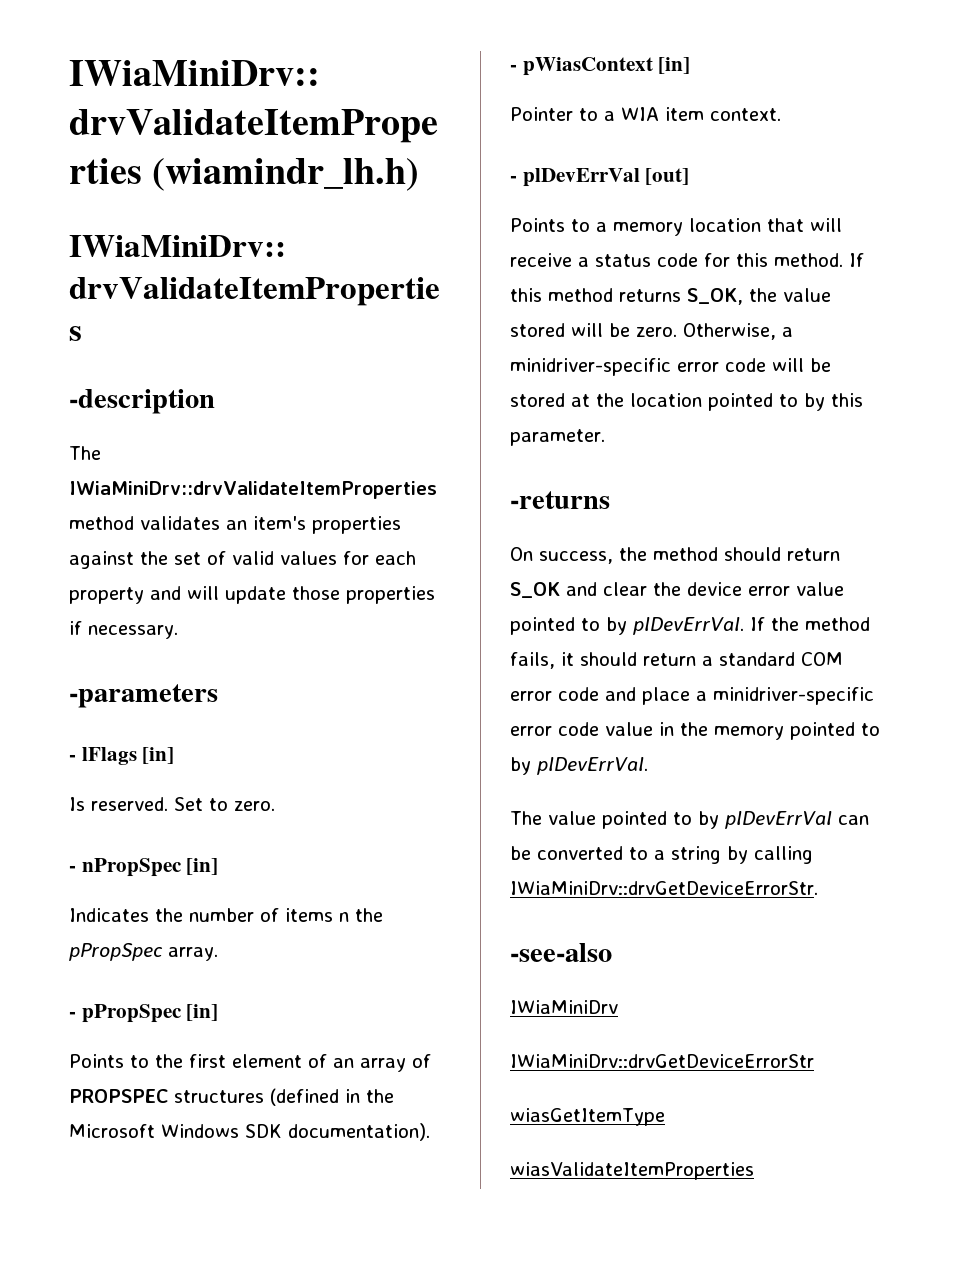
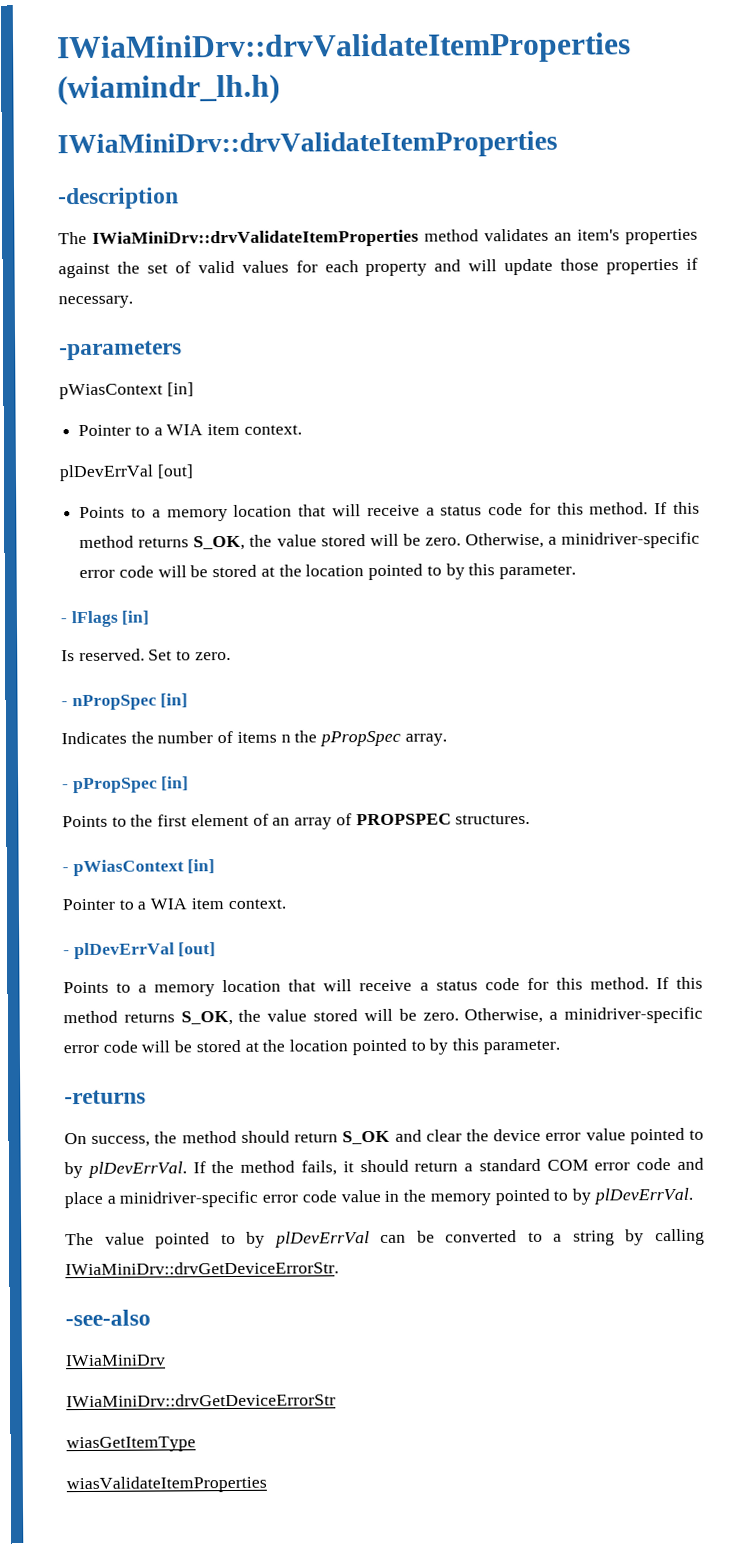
  -parameters
+ pWiasContext [in]
+ Pointer to a WIA item context.
+ plDevErrVal [out]
+ Points to a memory location that will receive a status code for this method. If this method returns S_OK, the value stored will be zero. Otherwise, a minidriver-specific error code will be stored at the location pointed to by this parameter.
- Points to the first element of an array of PROPSPEC structures (defined in the Microsoft Windows SDK documentation).
+ Points to the first element of an array of PROPSPEC structures.

